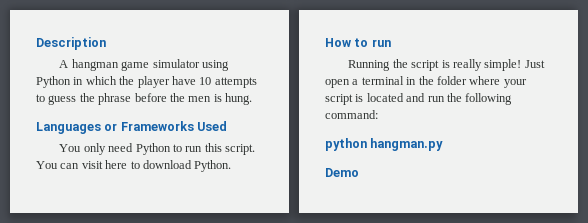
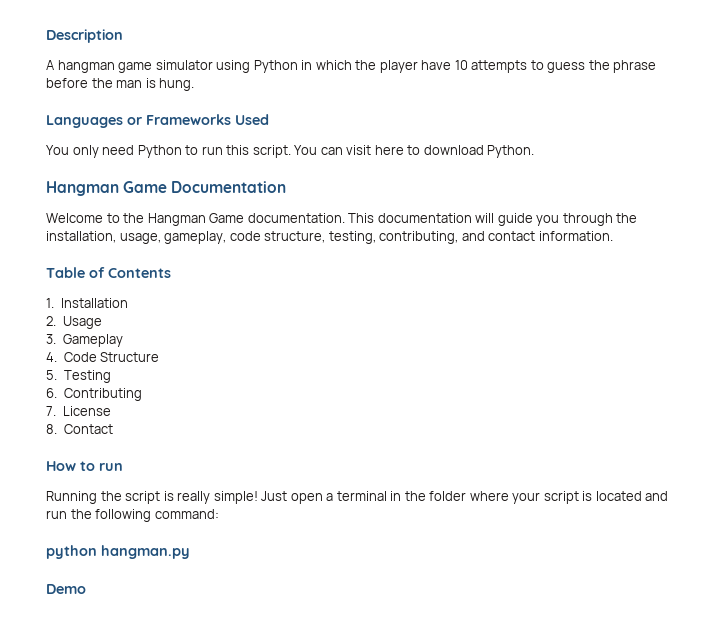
- A hangman game simulator using Python in which the player have 10 attempts to guess the phrase before the men is hung.
+ A hangman game simulator using Python in which the player have 10 attempts to guess the phrase before the man is hung.
+ Hangman Game Documentation
+ Welcome to the Hangman Game documentation. This documentation will guide you through the installation, usage, gameplay, code structure, testing, contributing, and contact information.
+ Table of Contents
+ 1. Installation
+ 2. Usage
+ 3. Gameplay
+ 4. Code Structure
+ 5. Testing
+ 6. Contributing
+ 7. License
+ 8. Contact

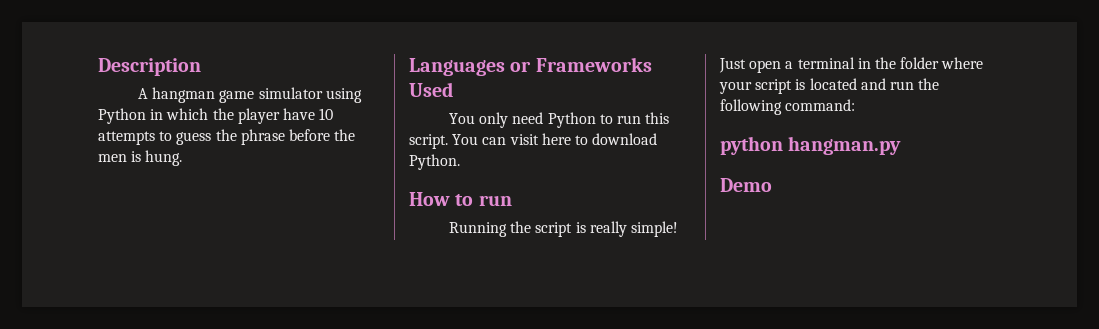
- A hangman game simulator using Python in which the player have 10 attempts to guess the phrase before the man is hung.
+ A hangman game simulator using Python in which the player have 10 attempts to guess the phrase before the men is hung.
- Hangman Game Documentation
- Welcome to the Hangman Game documentation. This documentation will guide you through the installation, usage, gameplay, code structure, testing, contributing, and contact information.
- Table of Contents
- 1. Installation
- 2. Usage
- 3. Gameplay
- 4. Code Structure
- 5. Testing
- 6. Contributing
- 7. License
- 8. Contact

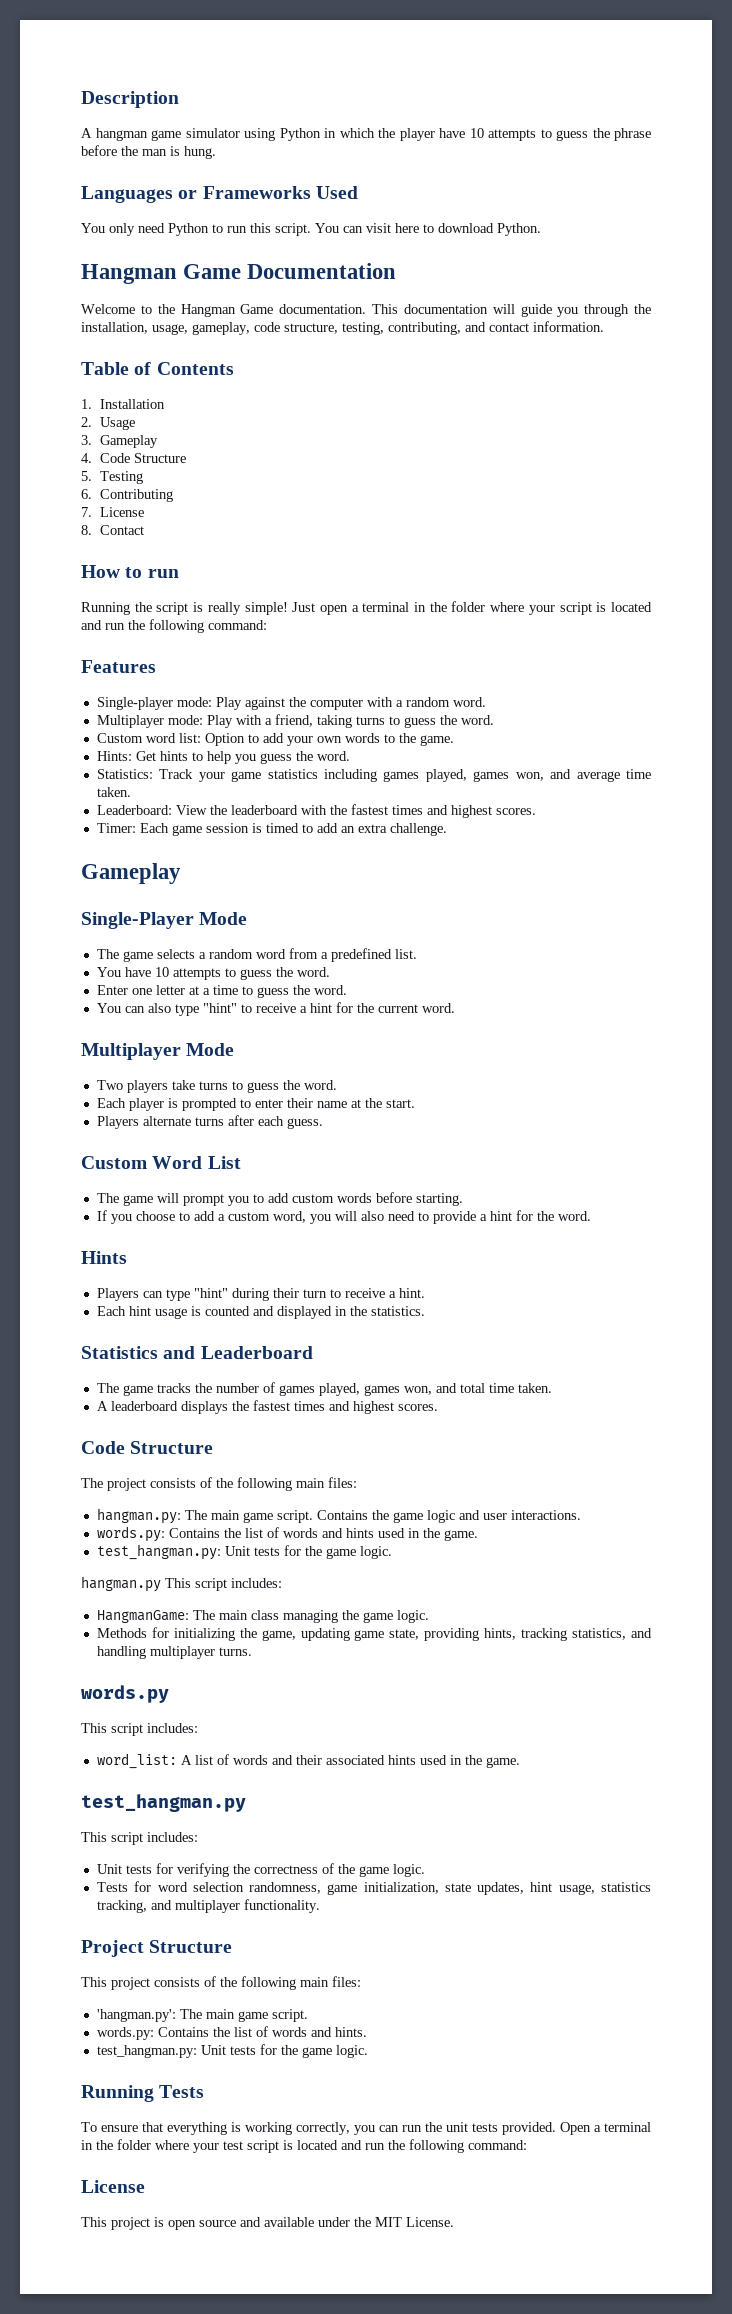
- A hangman game simulator using Python in which the player have 10 attempts to guess the phrase before the men is hung.
+ A hangman game simulator using Python in which the player have 10 attempts to guess the phrase before the man is hung.
+ Hangman Game Documentation
+ Welcome to the Hangman Game documentation. This documentation will guide you through the installation, usage, gameplay, code structure, testing, contributing, and contact information.
+ Table of Contents
+ 1. Installation
+ 2. Usage
+ 3. Gameplay
+ 4. Code Structure
+ 5. Testing
+ 6. Contributing
+ 7. License
+ 8. Contact
- python hangman.py
- Demo
+ Features
+ Single-player mode: Play against the computer with a random word.
+ Multiplayer mode: Play with a friend, taking turns to guess the word.
+ Custom word list: Option to add your own words to the game.
+ Hints: Get hints to help you guess the word.
+ Statistics: Track your game statistics including games played, games won, and average time taken.
+ Leaderboard: View the leaderboard with the fastest times and highest scores.
+ Timer: Each game session is timed to add an extra challenge.
+ Gameplay
+ Single-Player Mode
+ The game selects a random word from a predefined list.
+ You have 10 attempts to guess the word.
+ Enter one letter at a time to guess the word.
+ You can also type "hint" to receive a hint for the current word.
+ Multiplayer Mode
+ Two players take turns to guess the word.
+ Each player is prompted to enter their name at the start.
+ Players alternate turns after each guess.
+ Custom Word List
+ The game will prompt you to add custom words before starting.
+ If you choose to add a custom word, you will also need to provide a hint for the word.
+ Hints
+ Players can type "hint" during their turn to receive a hint.
+ Each hint usage is counted and displayed in the statistics.
+ Statistics and Leaderboard
+ The game tracks the number of games played, games won, and total time taken.
+ A leaderboard displays the fastest times and highest scores.
+ Code Structure
+ The project consists of the following main files:
+ hangman.py: The main game script. Contains the game logic and user interactions.
+ words.py: Contains the list of words and hints used in the game.
+ test_hangman.py: Unit tests for the game logic.
+ hangman.py This script includes:
+ HangmanGame: The main class managing the game logic.
+ Methods for initializing the game, updating game state, providing hints, tracking statistics, and handling multiplayer turns.
+ words.py
+ This script includes:
+ word_list: A list of words and their associated hints used in the game.
+ test_hangman.py
+ This script includes:
+ Unit tests for verifying the correctness of the game logic.
+ Tests for word selection randomness, game initialization, state updates, hint usage, statistics tracking, and multiplayer functionality.
+ Project Structure
+ This project consists of the following main files:
+ 'hangman.py': The main game script.
+ words.py: Contains the list of words and hints.
+ test_hangman.py: Unit tests for the game logic.
+ Running Tests
+ To ensure that everything is working correctly, you can run the unit tests provided. Open a terminal in the folder where your test script is located and run the following command:
+ License
+ This project is open source and available under the MIT License.

